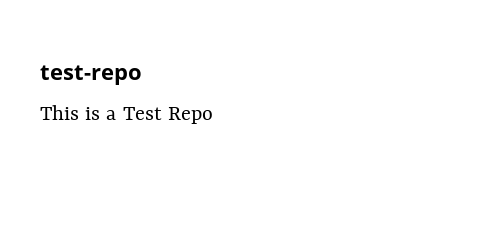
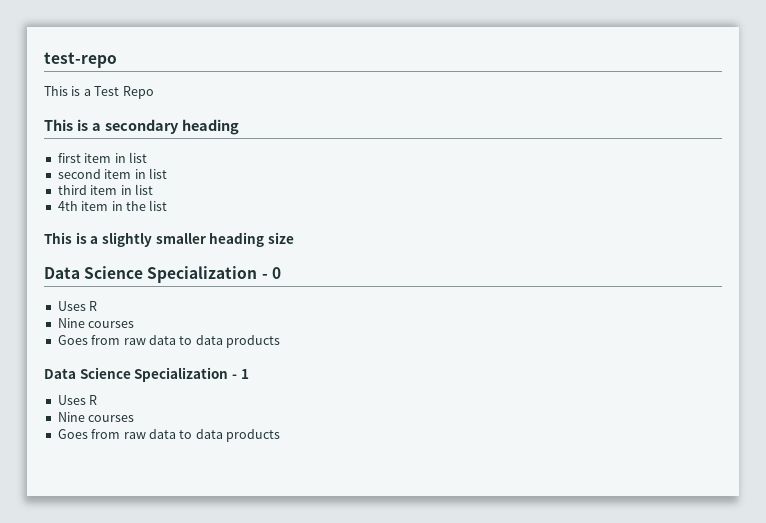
+ This is a secondary heading
+ first item in list
+ second item in list
+ third item in list
+ 4th item in the list
+ This is a slightly smaller heading size
+ Data Science Specialization - 0
+ Uses R
+ Nine courses
+ Goes from raw data to data products
+ Data Science Specialization - 1
+ Uses R
+ Nine courses
+ Goes from raw data to data products

